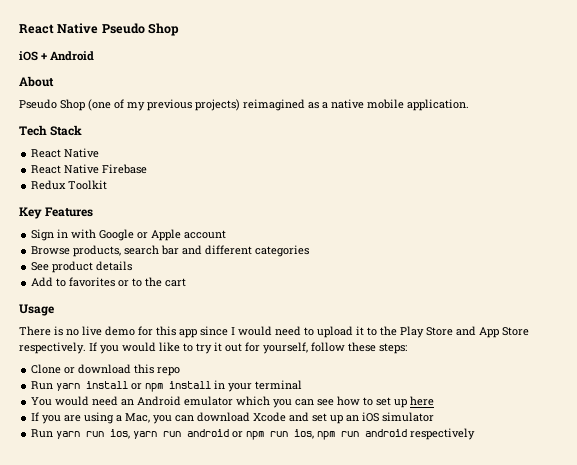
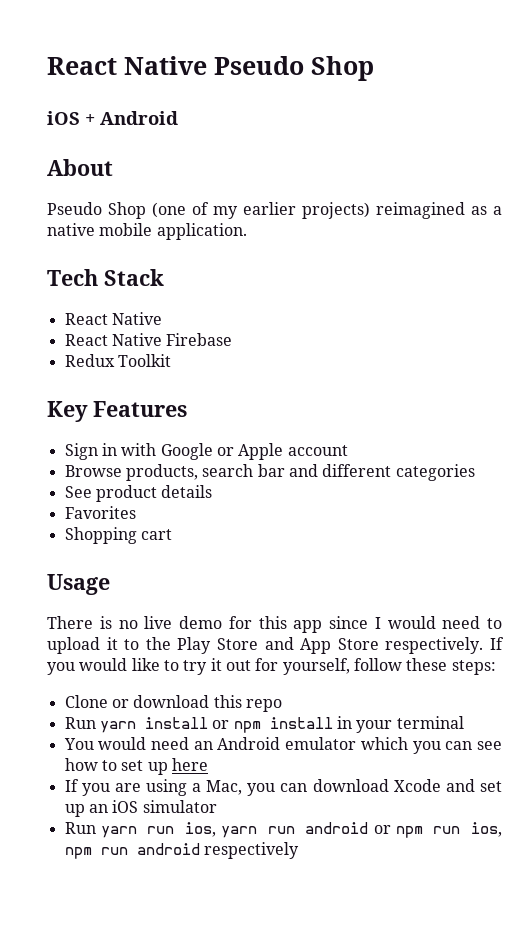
- Pseudo Shop (one of my previous projects) reimagined as a native mobile application.
+ Pseudo Shop (one of my earlier projects) reimagined as a native mobile application.
- Add to favorites or to the cart
+ Favorites
+ Shopping cart

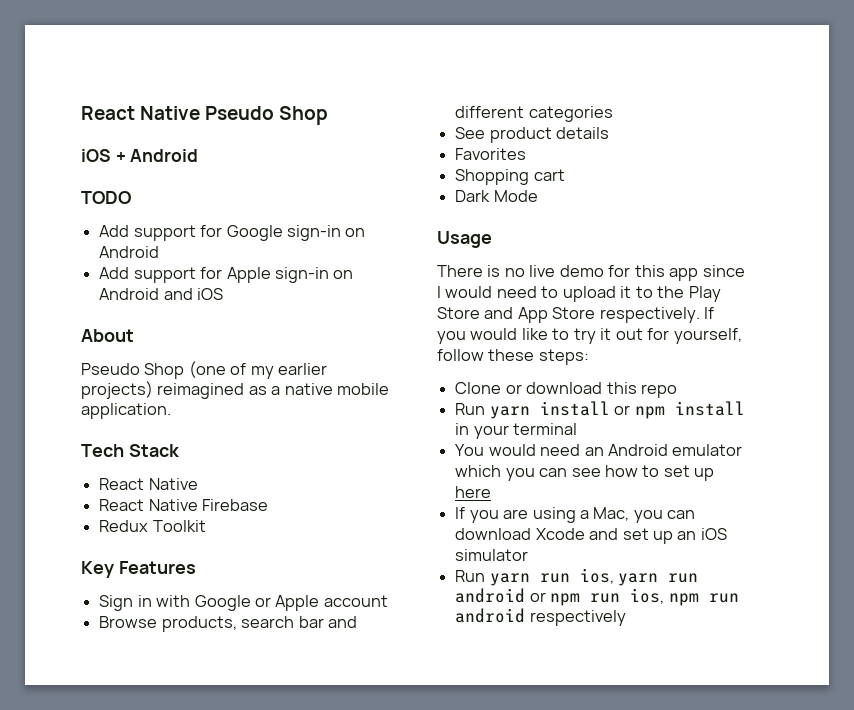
+ TODO
+ Add support for Google sign-in on Android
+ Add support for Apple sign-in on Android and iOS
+ Dark Mode

